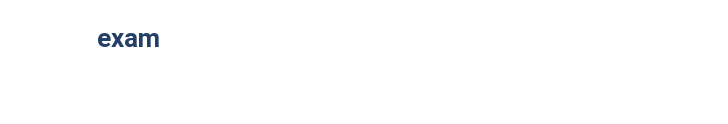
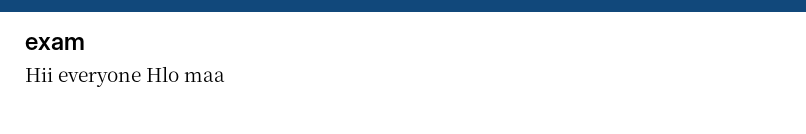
+ Hii everyone Hlo maa

